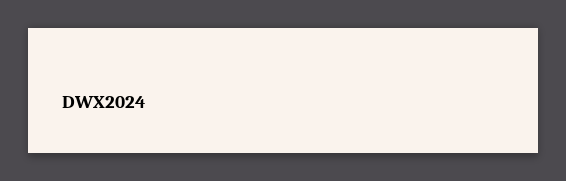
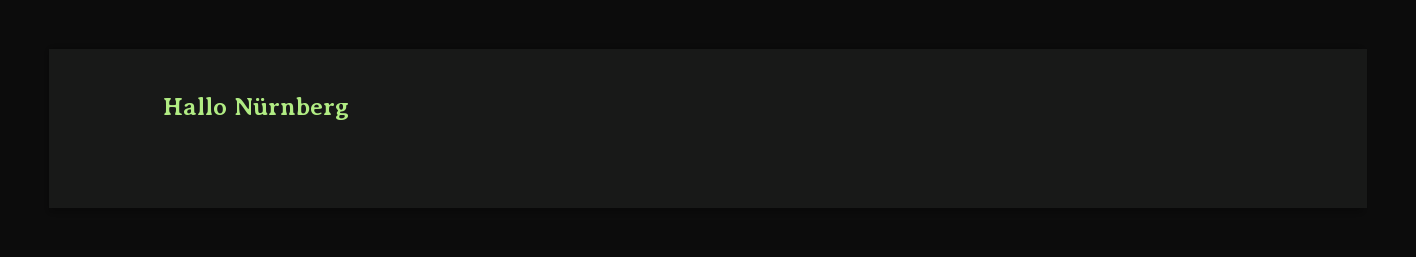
- DWX2024
+ Hallo Nürnberg

